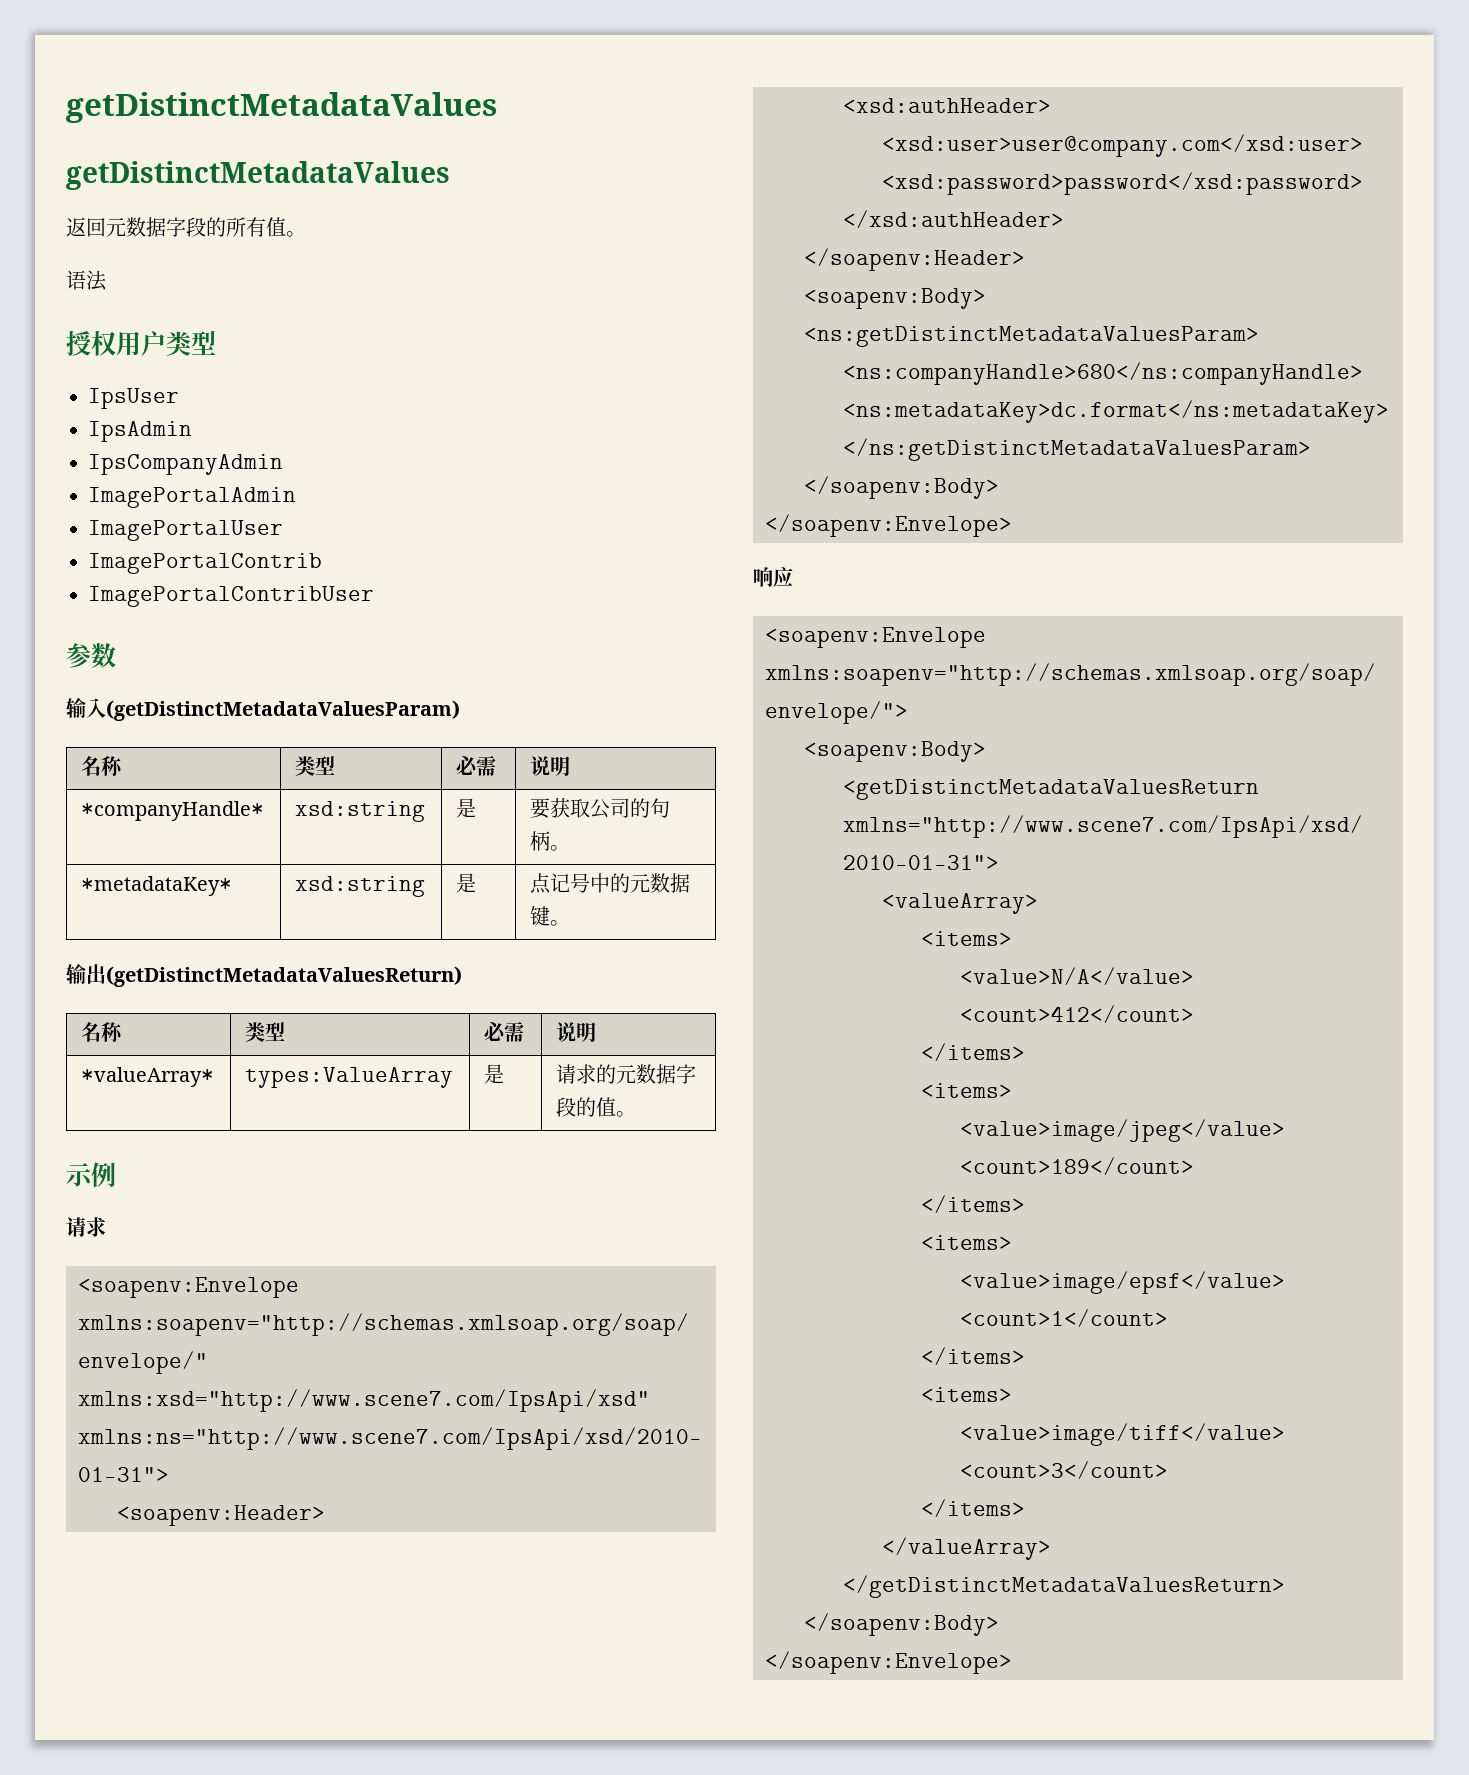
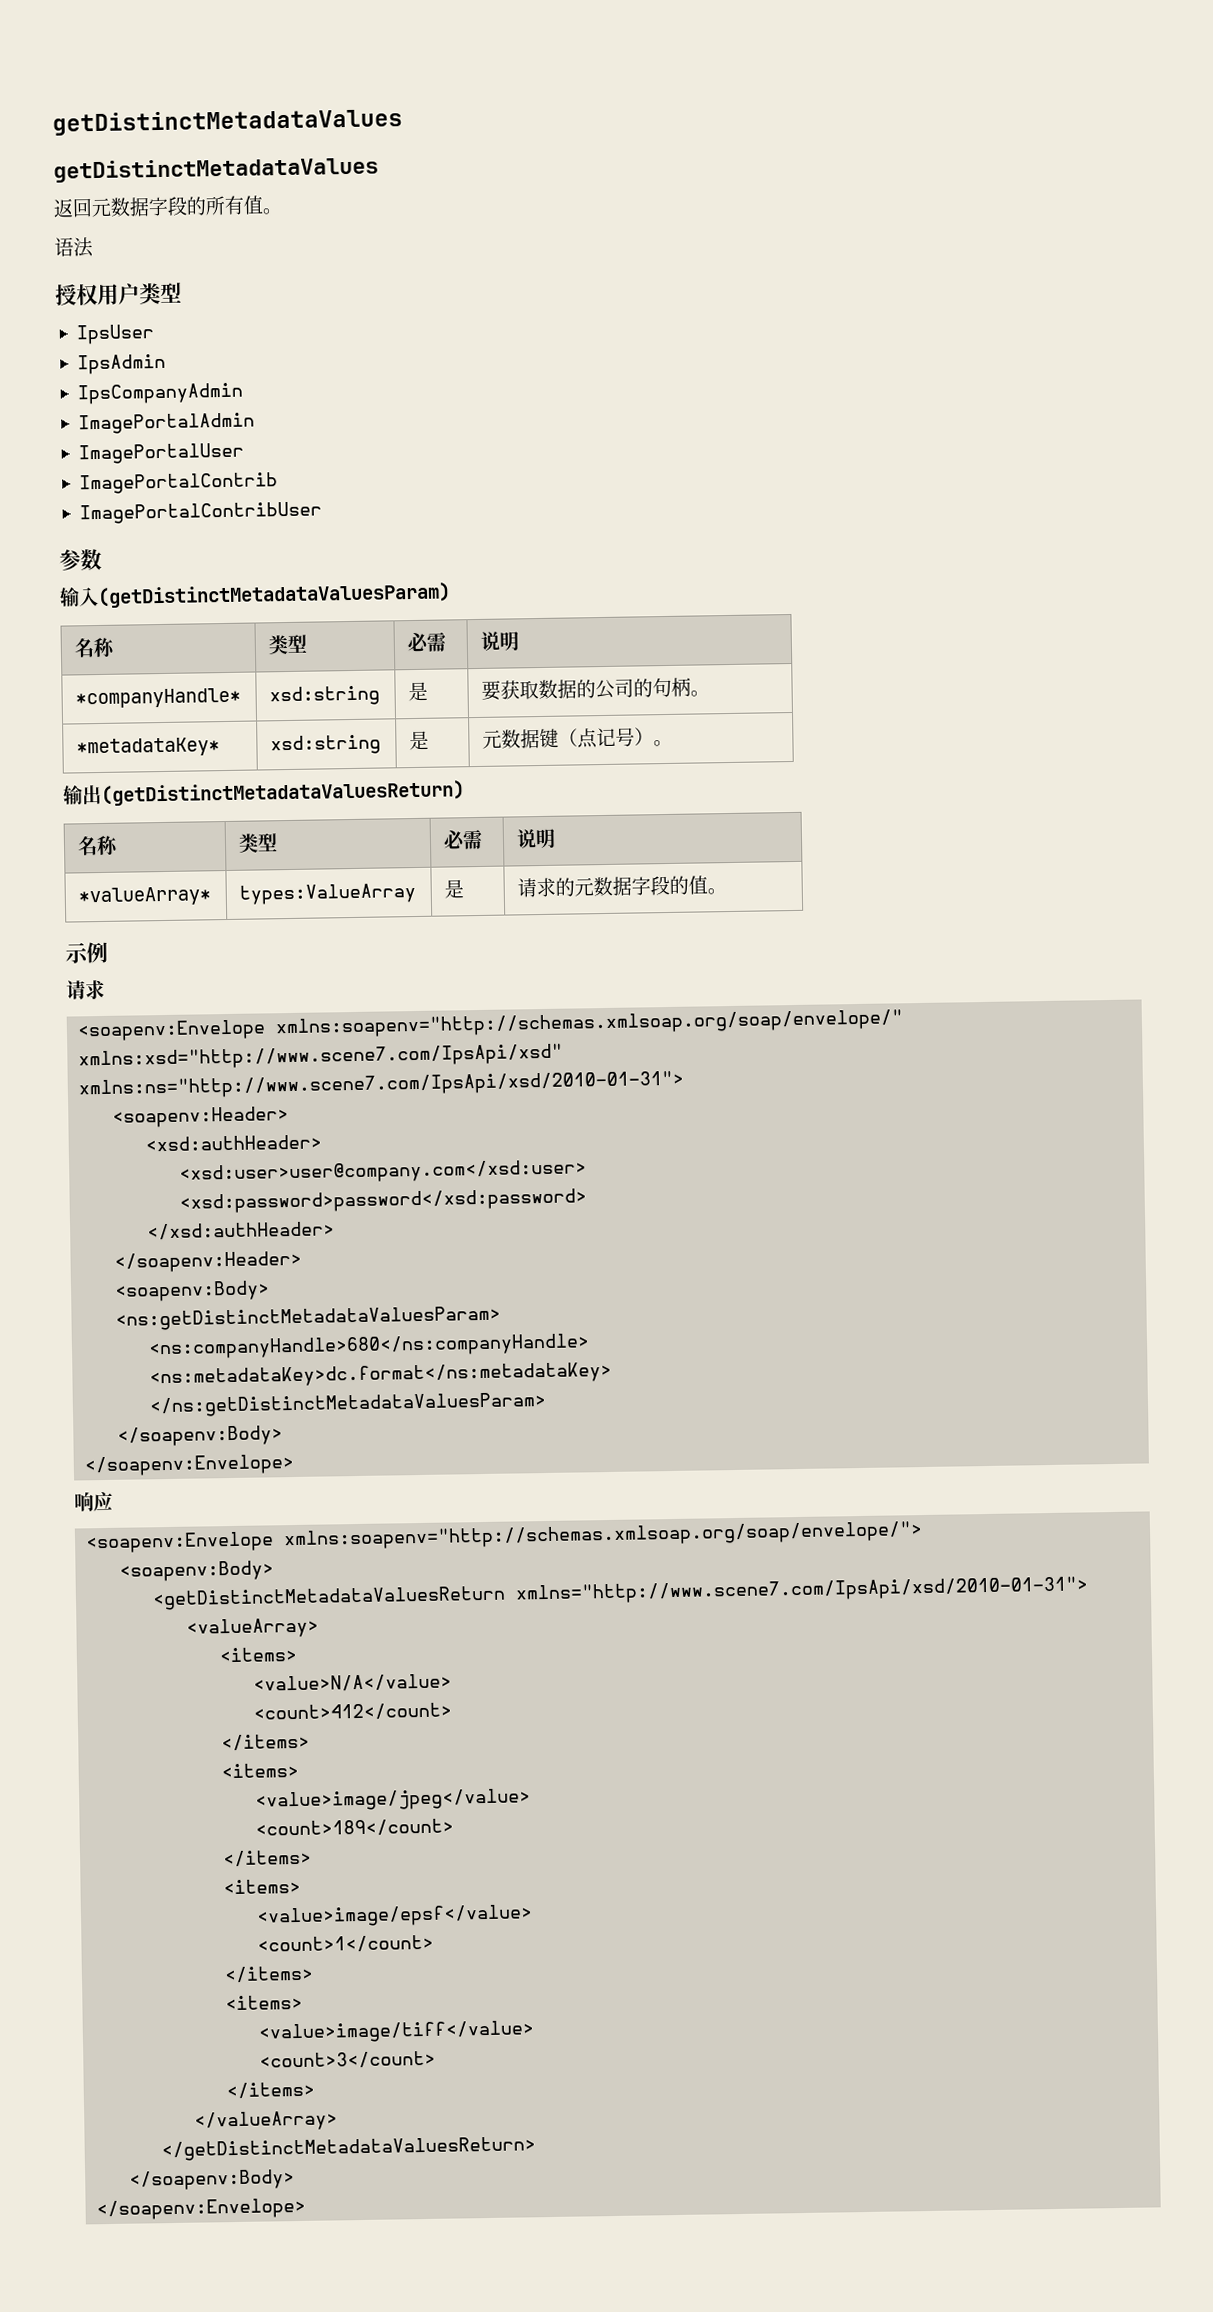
- *companyHandle* | xsd:string | 是 | 要获取公司的句柄。
+ *companyHandle* | xsd:string | 是 | 要获取数据的公司的句柄。
- *metadataKey* | xsd:string | 是 | 点记号中的元数据键。
+ *metadataKey* | xsd:string | 是 | 元数据键（点记号）。

